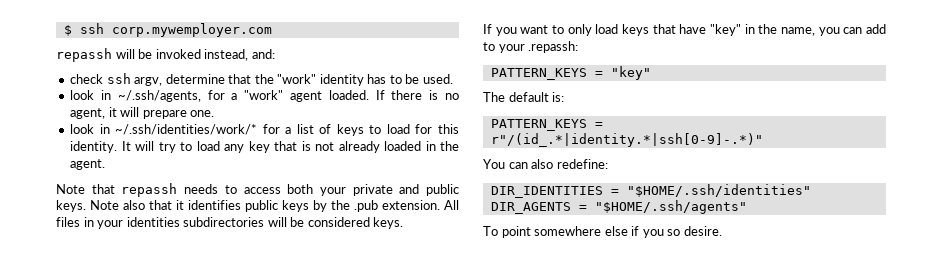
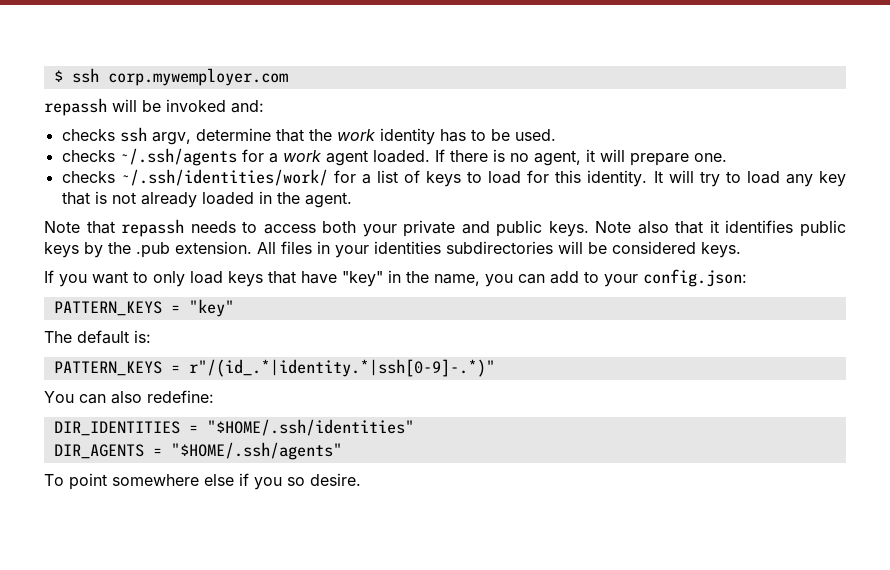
- repassh will be invoked instead, and:
+ repassh will be invoked and:
- check ssh argv, determine that the "work" identity has to be used.
+ checks ssh argv, determine that the work identity has to be used.
- look in ~/.ssh/agents, for a "work" agent loaded.
+ checks ~/.ssh/agents for a work agent loaded.
- look in ~/.ssh/identities/work/* for a list of keys to load for this identity.
+ checks ~/.ssh/identities/work/ for a list of keys to load for this identity.
- If you want to only load keys that have "key" in the name, you can add to your .repassh:
+ If you want to only load keys that have "key" in the name, you can add to your config.json:

